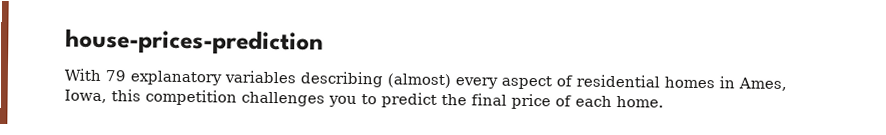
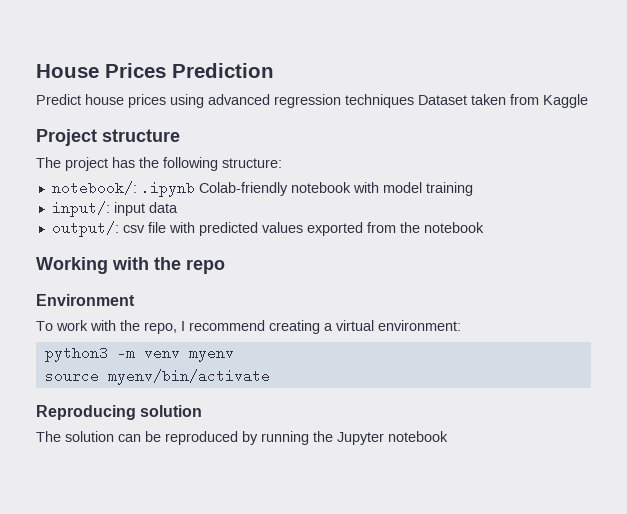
- house-prices-prediction
- With 79 explanatory variables describing (almost) every aspect of residential homes in Ames, Iowa, this competition challenges you to predict the final price of each home.
+ House Prices Prediction
+ Predict house prices using advanced regression techniques Dataset taken from Kaggle
+ Project structure
+ The project has the following structure:
+ notebook/: .ipynb Colab-friendly notebook with model training
+ input/: input data
+ output/: csv file with predicted values exported from the notebook
+ Working with the repo
+ Environment
+ To work with the repo, I recommend creating a virtual environment:
+ python3 -m venv myenv
+ source myenv/bin/activate
+ Reproducing solution
+ The solution can be reproduced by running the Jupyter notebook

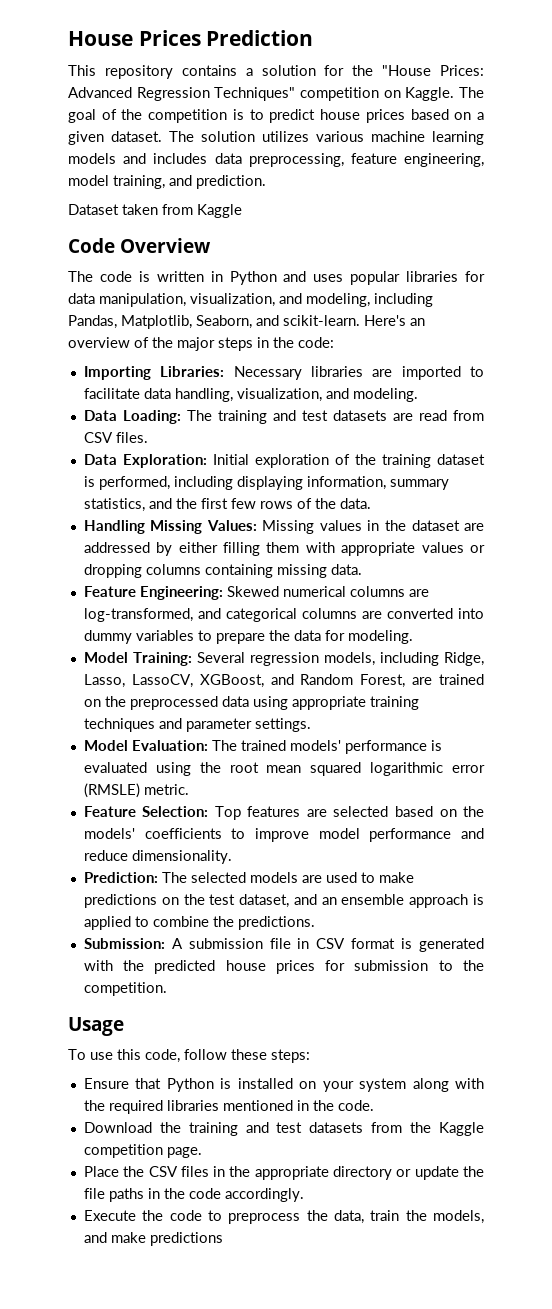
- Predict house prices using advanced regression techniques Dataset taken from Kaggle
+ This repository contains a solution for the "House Prices: Advanced Regression Techniques" competition on Kaggle. The goal of the competition is to predict house prices based on a given dataset. The solution utilizes various machine learning models and includes data preprocessing, feature engineering, model training, and prediction.
+ Dataset taken from Kaggle
- Project structure
- The project has the following structure:
- notebook/: .ipynb Colab-friendly notebook with model training
- input/: input data
- output/: csv file with predicted values exported from the notebook
- Working with the repo
- Environment
- To work with the repo, I recommend creating a virtual environment:
- python3 -m venv myenv
- source myenv/bin/activate
- Reproducing solution
- The solution can be reproduced by running the Jupyter notebook
+ Code Overview
+ The code is written in Python and uses popular libraries for data manipulation, visualization, and modeling, including Pandas, Matplotlib, Seaborn, and scikit-learn. Here's an overview of the major steps in the code:
+ Importing Libraries: Necessary libraries are imported to facilitate data handling, visualization, and modeling.
+ Data Loading: The training and test datasets are read from CSV files.
+ Data Exploration: Initial exploration of the training dataset is performed, including displaying information, summary statistics, and the first few rows of the data.
+ Handling Missing Values: Missing values in the dataset are addressed by either filling them with appropriate values or dropping columns containing missing data.
+ Feature Engineering: Skewed numerical columns are log-transformed, and categorical columns are converted into dummy variables to prepare the data for modeling.
+ Model Training: Several regression models, including Ridge, Lasso, LassoCV, XGBoost, and Random Forest, are trained on the preprocessed data using appropriate training techniques and parameter settings.
+ Model Evaluation: The trained models' performance is evaluated using the root mean squared logarithmic error (RMSLE) metric.
+ Feature Selection: Top features are selected based on the models' coefficients to improve model performance and reduce dimensionality.
+ Prediction: The selected models are used to make predictions on the test dataset, and an ensemble approach is applied to combine the predictions.
+ Submission: A submission file in CSV format is generated with the predicted house prices for submission to the competition.
+ Usage
+ To use this code, follow these steps:
+ Ensure that Python is installed on your system along with the required libraries mentioned in the code.
+ Download the training and test datasets from the Kaggle competition page.
+ Place the CSV files in the appropriate directory or update the file paths in the code accordingly.
+ Execute the code to preprocess the data, train the models, and make predictions

